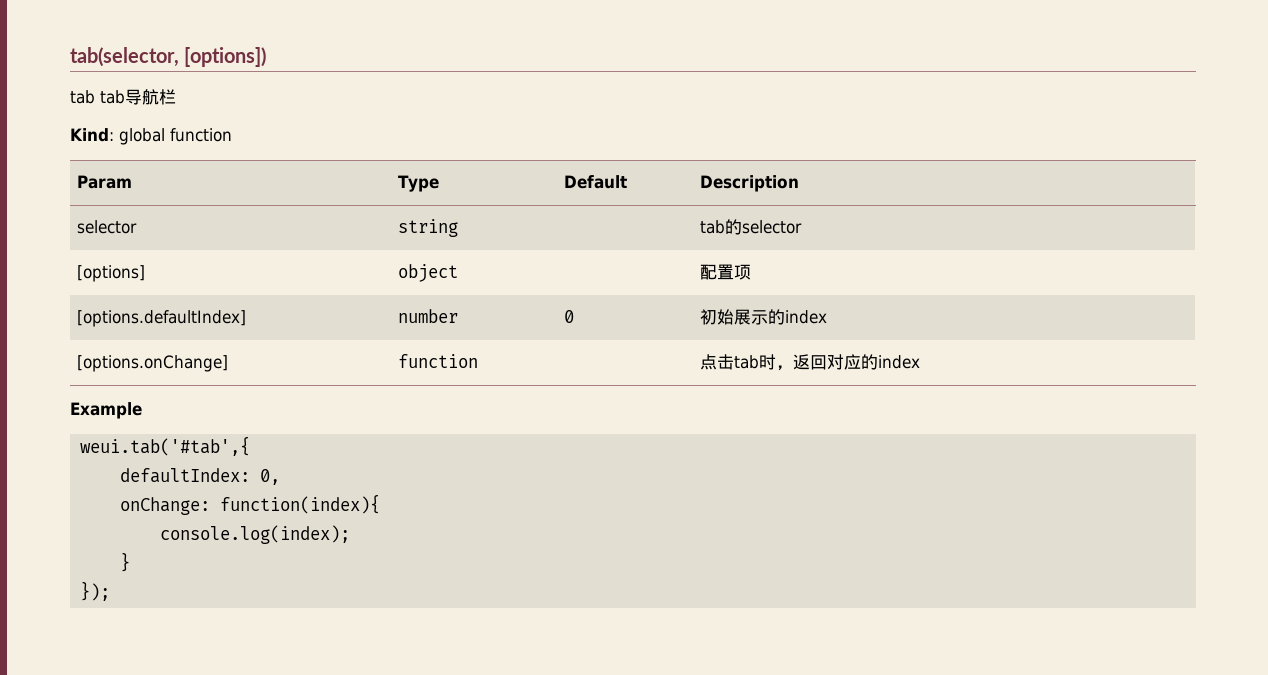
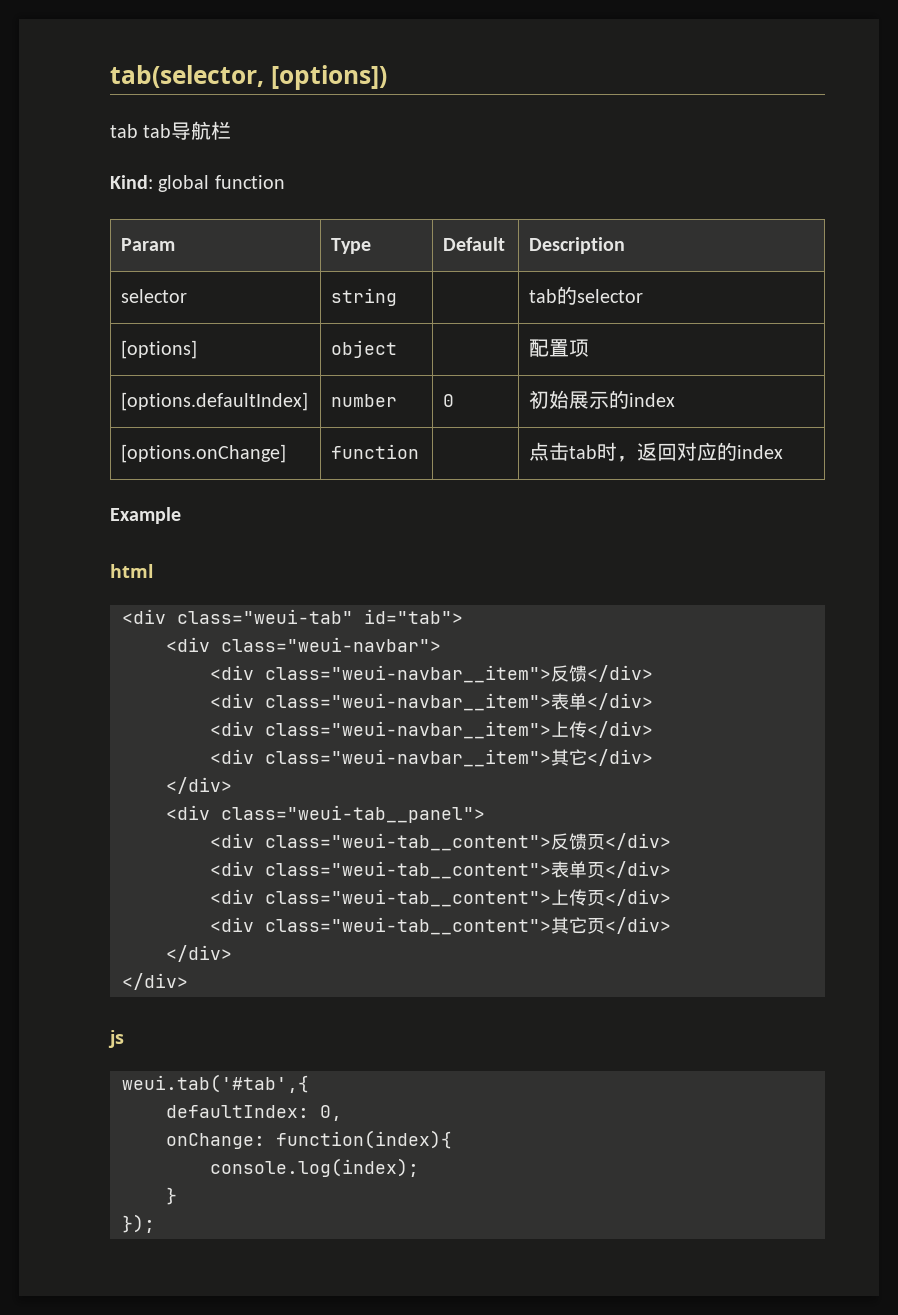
+ html
+ <div class="weui-tab" id="tab">
+ <div class="weui-navbar">
+ <div class="weui-navbar__item">反馈</div>
+ <div class="weui-navbar__item">表单</div>
+ <div class="weui-navbar__item">上传</div>
+ <div class="weui-navbar__item">其它</div>
+ </div>
+ <div class="weui-tab__panel">
+ <div class="weui-tab__content">反馈页</div>
+ <div class="weui-tab__content">表单页</div>
+ <div class="weui-tab__content">上传页</div>
+ <div class="weui-tab__content">其它页</div>
+ </div>
+ </div>
+ js

